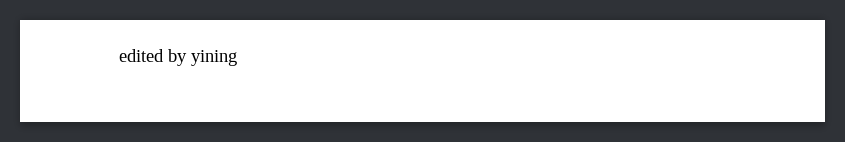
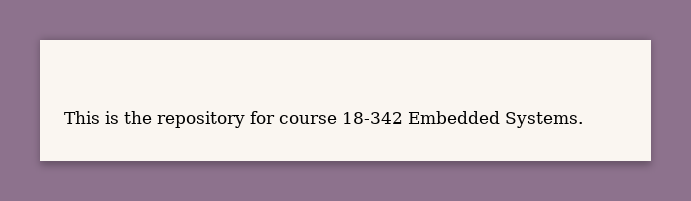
- edited by yining
+ This is the repository for course 18-342 Embedded Systems.

